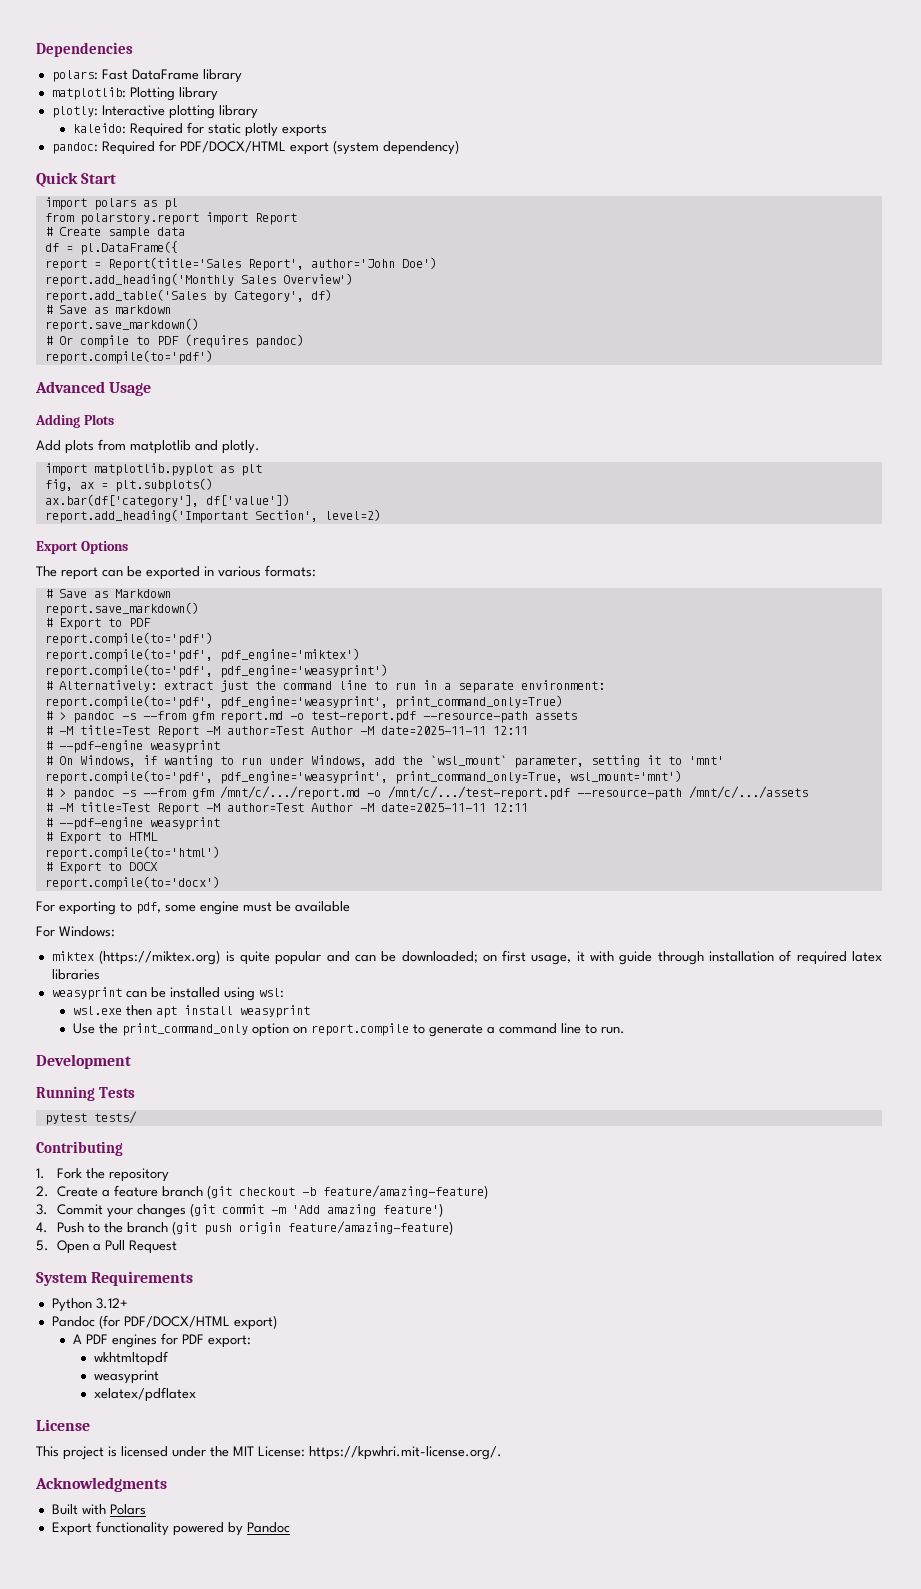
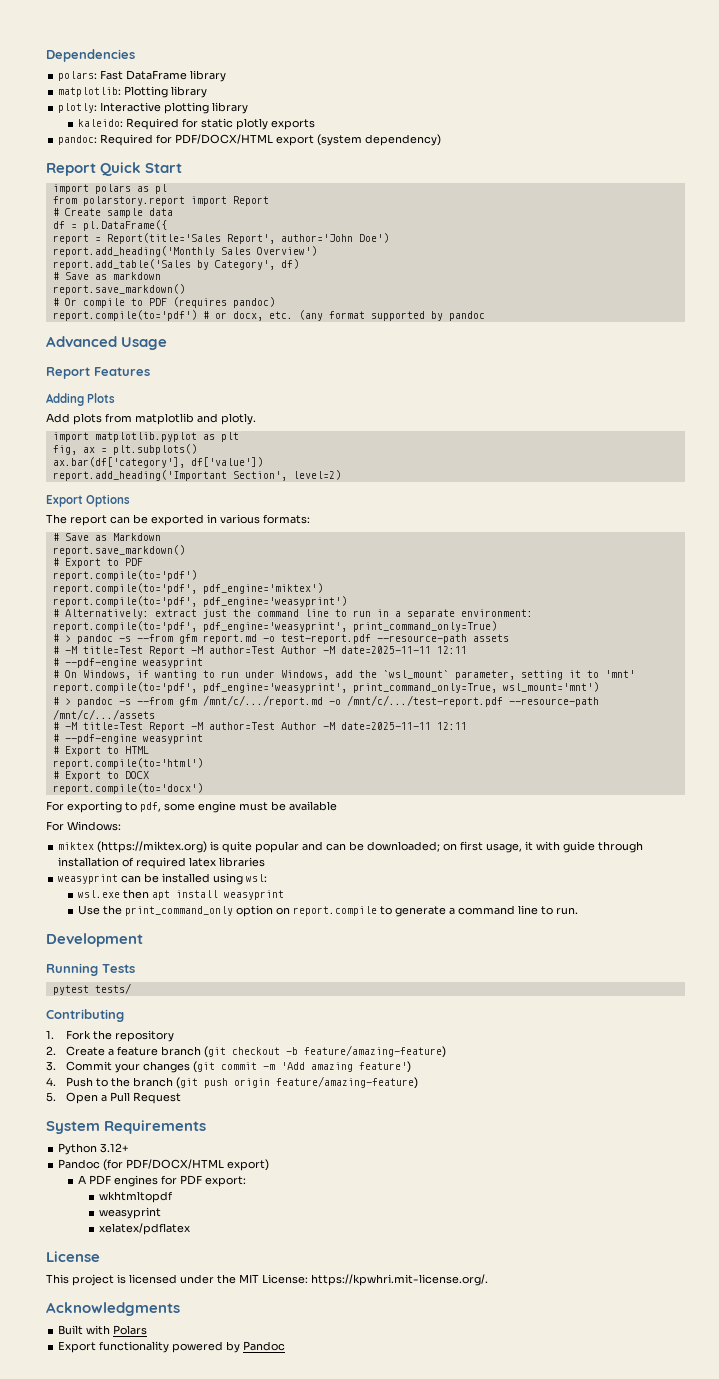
- Quick Start
+ Report Quick Start
  # Or compile to PDF (requires pandoc)
- report.compile(to='pdf')
+ report.compile(to='pdf') # or docx, etc. (any format supported by pandoc
+ Report Features

